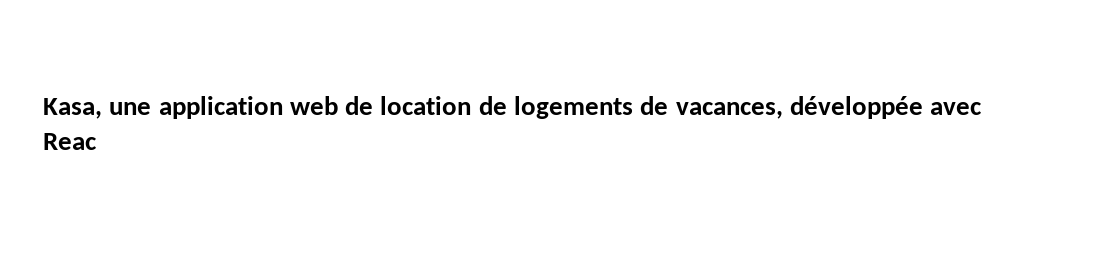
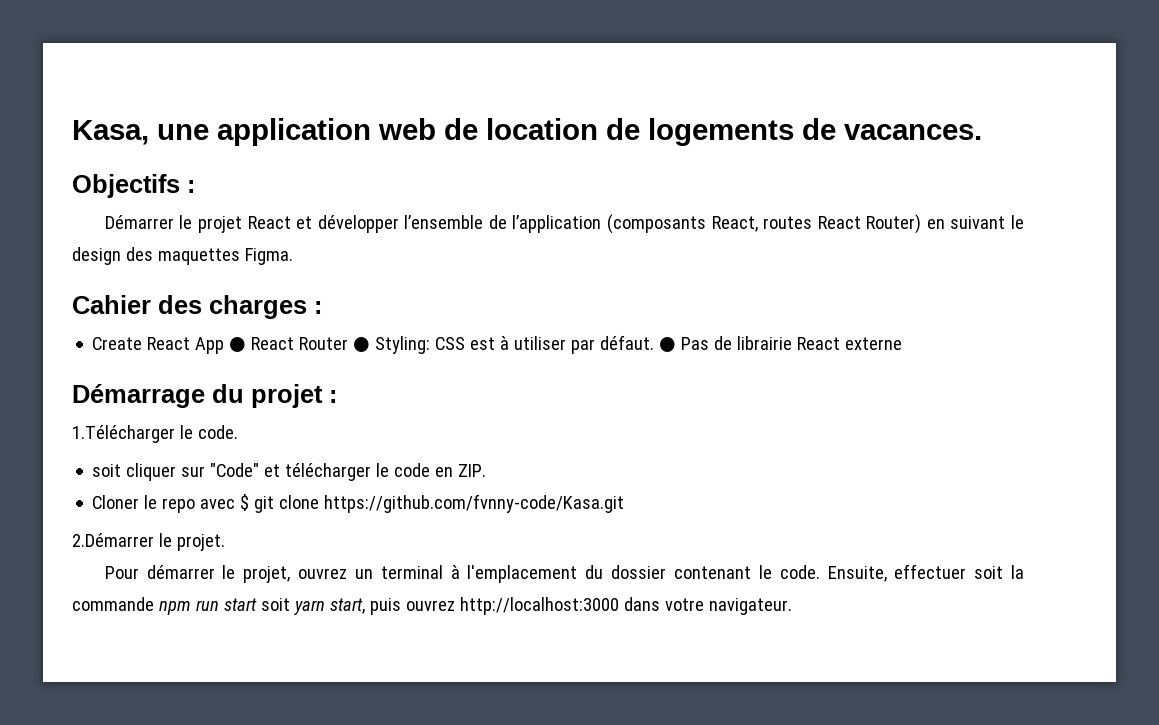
- Kasa, une application web de location de logements de vacances, développée avec Reac
+ Kasa, une application web de location de logements de vacances.
+ Objectifs :
+ Démarrer le projet React et développer l’ensemble de l’application (composants React, routes React Router) en suivant le design des maquettes Figma.
+ Cahier des charges :
+ Create React App ● React Router ● Styling: CSS est à utiliser par défaut. ● Pas de librairie React externe
+ Démarrage du projet :
+ 1.Télécharger le code.
+ soit cliquer sur "Code" et télécharger le code en ZIP.
+ Cloner le repo avec $ git clone https://github.com/fvnny-code/Kasa.git
+ 2.Démarrer le projet.
+ Pour démarrer le projet, ouvrez un terminal à l'emplacement du dossier contenant le code. Ensuite, effectuer soit la commande npm run start soit yarn start, puis ouvrez http://localhost:3000 dans votre navigateur.

